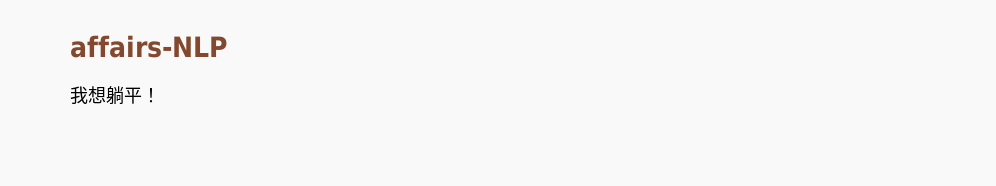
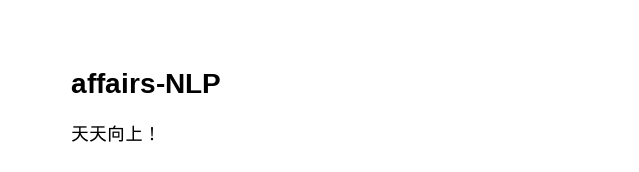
- 我想躺平！
+ 天天向上！

